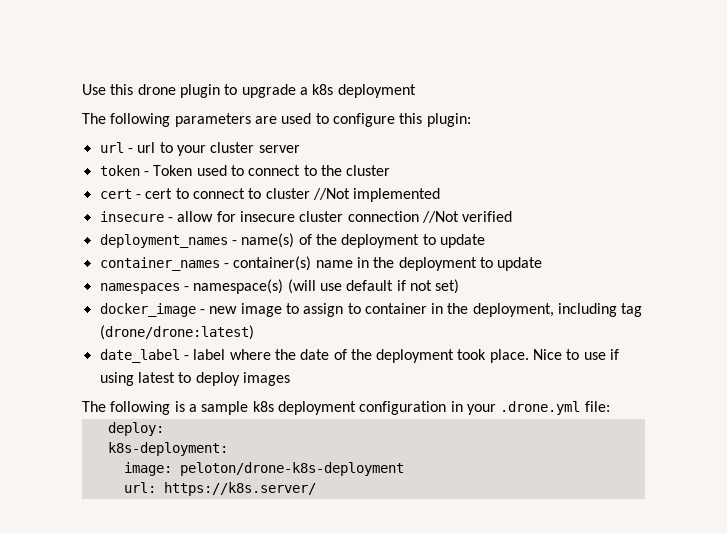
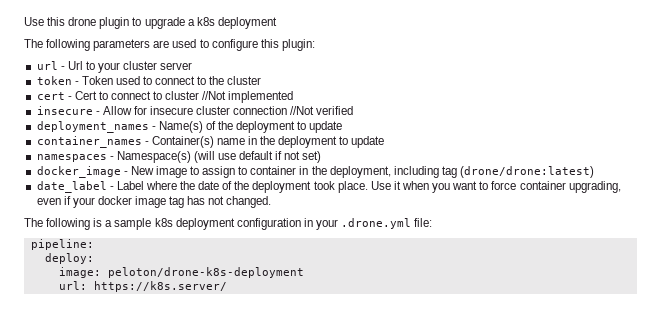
- url - url to your cluster server
+ url - Url to your cluster server
- cert - cert to connect to cluster //Not implemented
+ cert - Cert to connect to cluster //Not implemented
- insecure - allow for insecure cluster connection //Not verified
+ insecure - Allow for insecure cluster connection //Not verified
- deployment_names - name(s) of the deployment to update
+ deployment_names - Name(s) of the deployment to update
- container_names - container(s) name in the deployment to update
+ container_names - Container(s) name in the deployment to update
- namespaces - namespace(s) (will use default if not set)
+ namespaces - Namespace(s) (will use default if not set)
- docker_image - new image to assign to container in the deployment, including tag (drone/drone:latest)
+ docker_image - New image to assign to container in the deployment, including tag (drone/drone:latest)
- date_label - label where the date of the deployment took place.
+ date_label - Label where the date of the deployment took place.
- Nice to use if using latest to deploy images
+ Use it when you want to force container upgrading, even if your docker image tag has not changed.
+ pipeline:
- k8s-deployment:

